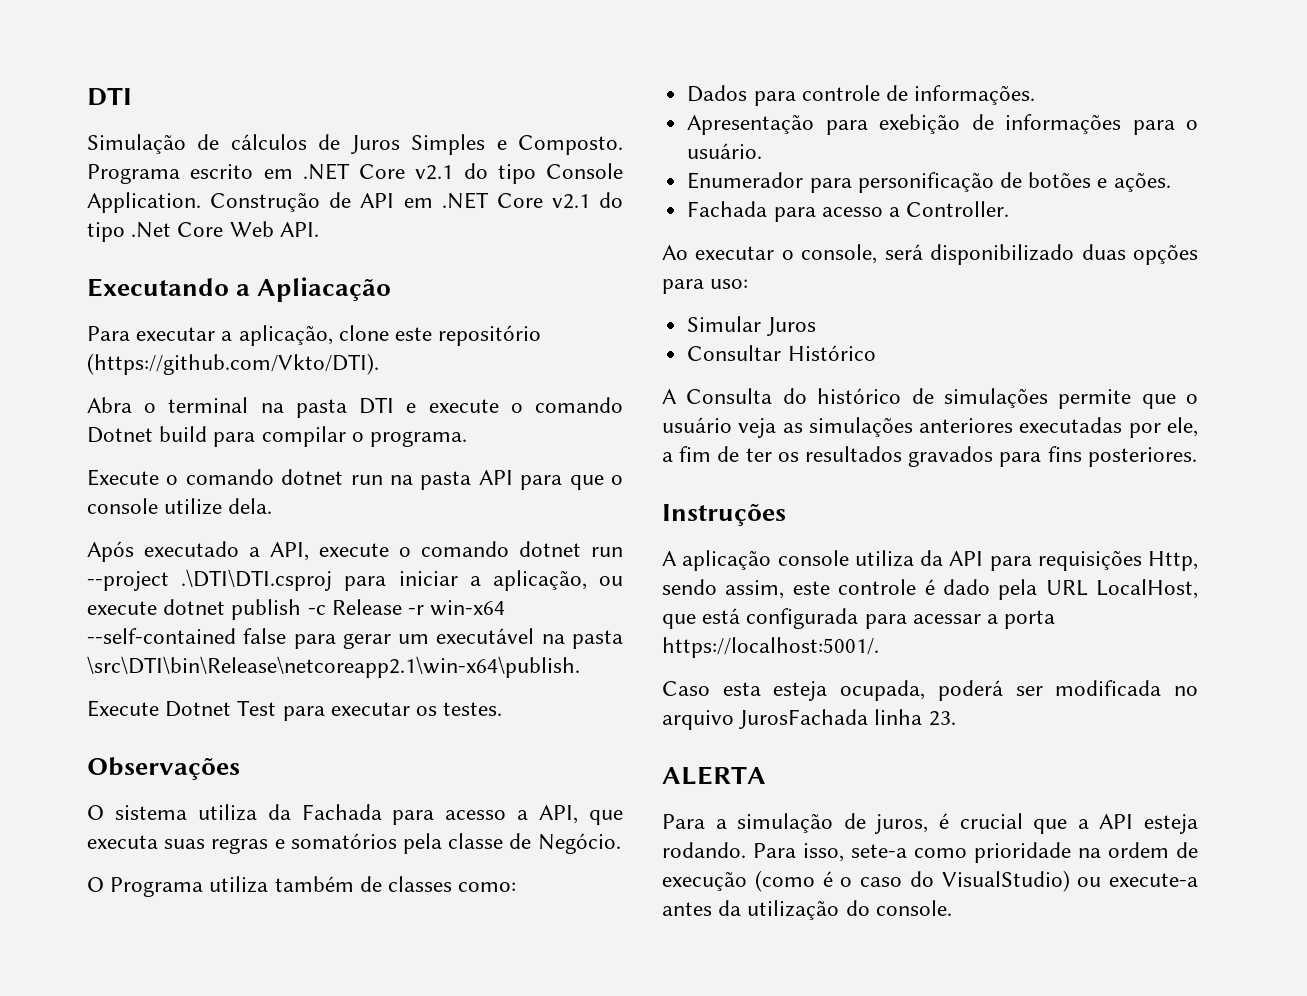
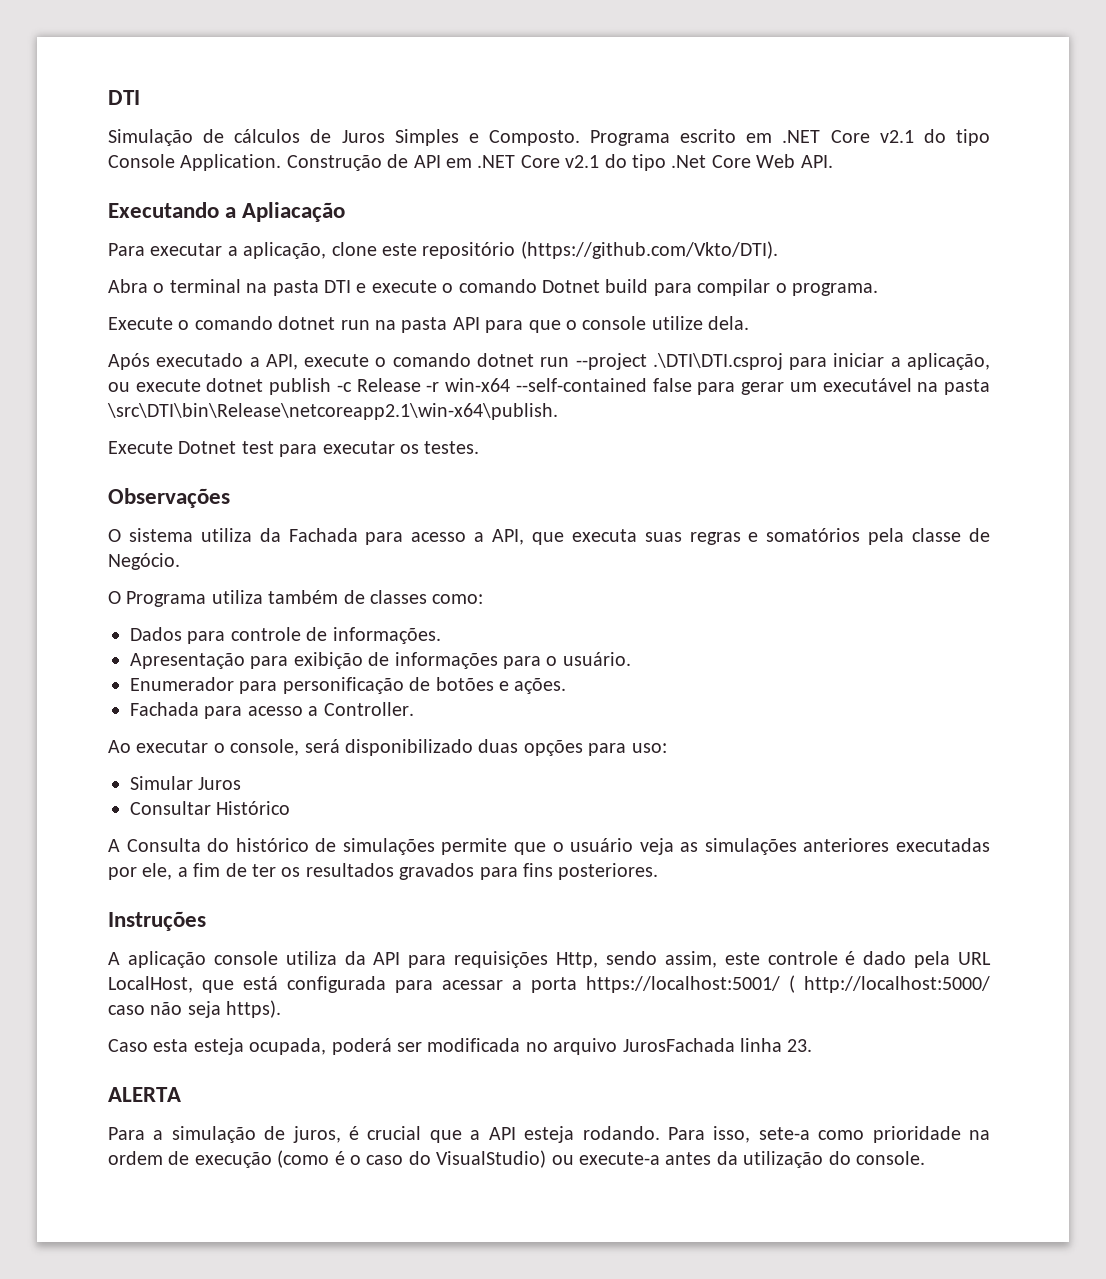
- Execute Dotnet Test para executar os testes.
+ Execute Dotnet test para executar os testes.
- Apresentação para exebição de informações para o usuário.
+ Apresentação para exibição de informações para o usuário.
- A aplicação console utiliza da API para requisições Http, sendo assim, este controle é dado pela URL LocalHost, que está configurada para acessar a porta https://localhost:5001/.
+ A aplicação console utiliza da API para requisições Http, sendo assim, este controle é dado pela URL LocalHost, que está configurada para acessar a porta https://localhost:5001/ ( http://localhost:5000/ caso não seja https).

